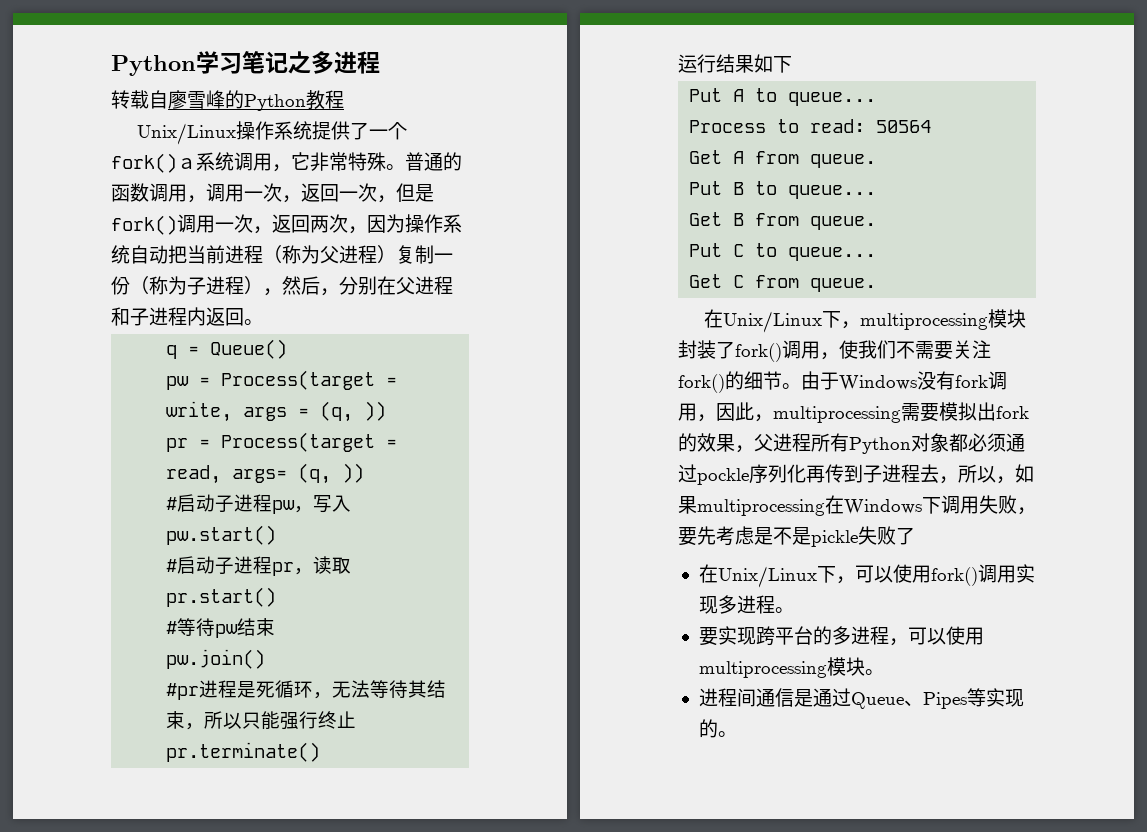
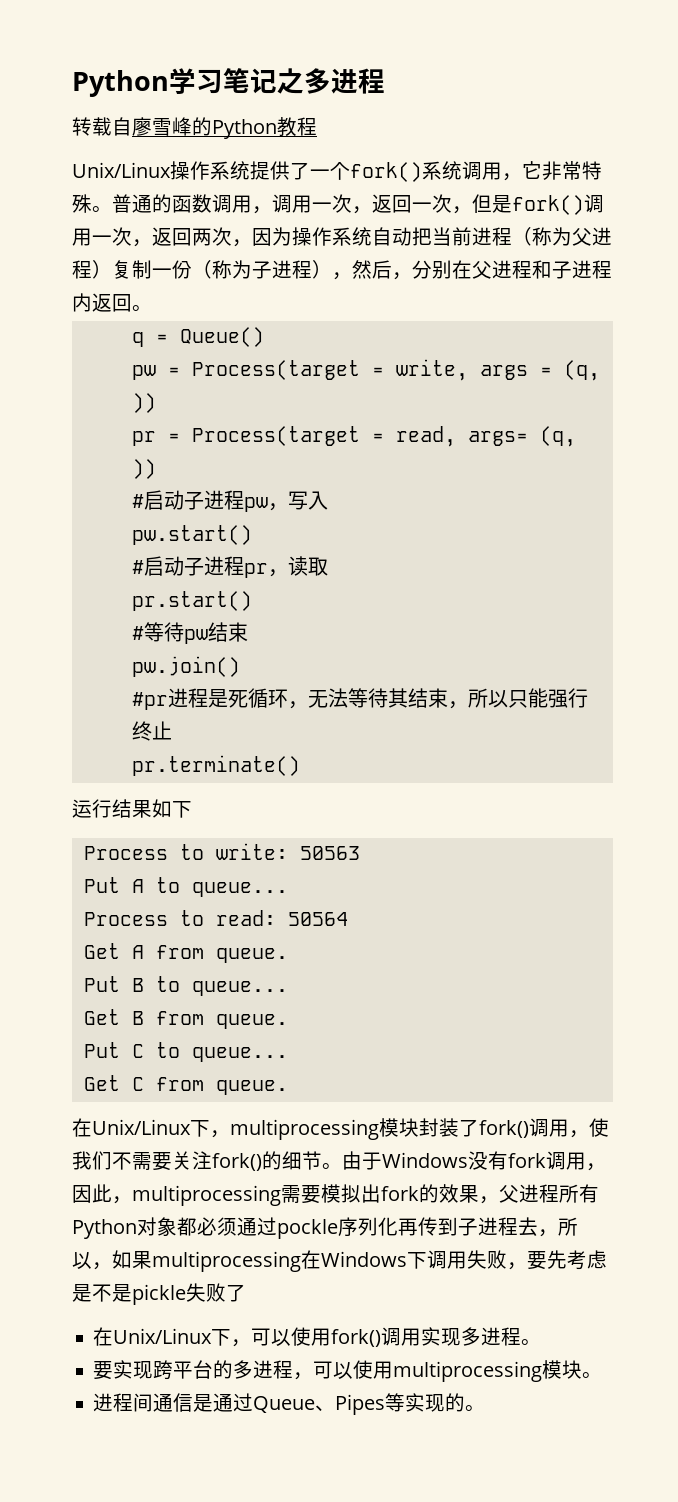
- Unix/Linux操作系统提供了一个fork()ａ系统调用，它非常特殊。
+ Unix/Linux操作系统提供了一个fork()系统调用，它非常特殊。
+ Process to write: 50563

